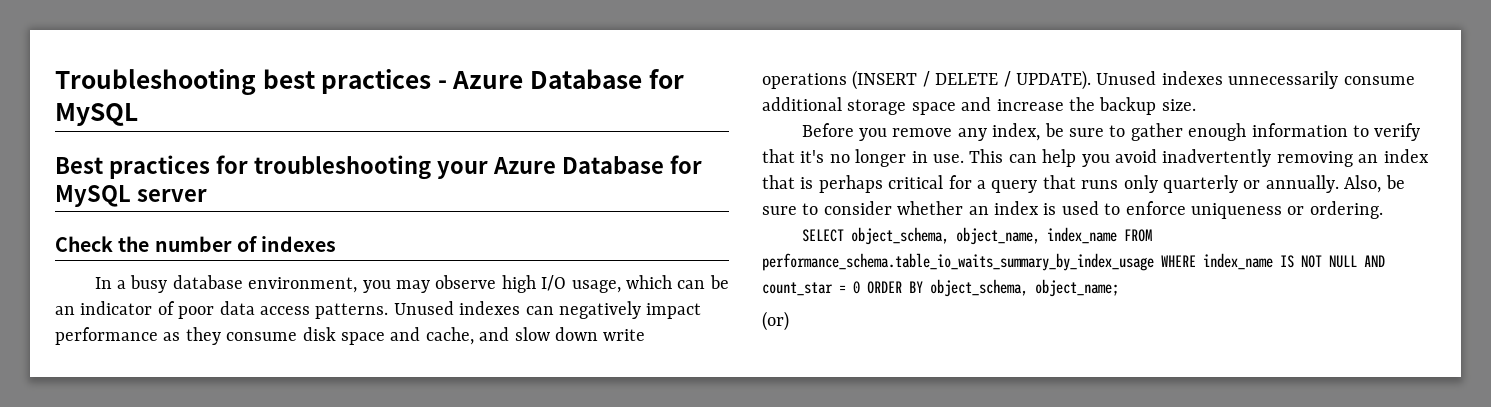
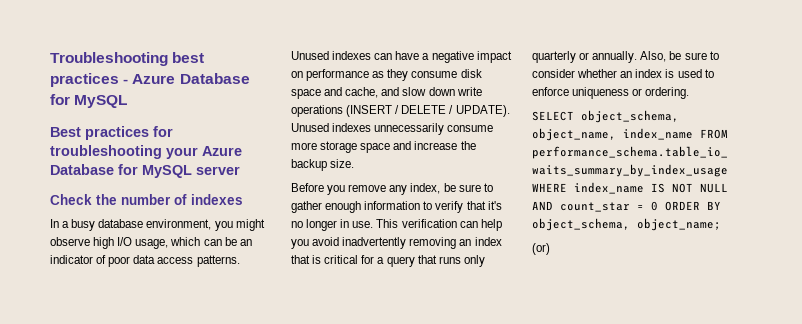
- In a busy database environment, you may observe high I/O usage, which can be an indicator of poor data access patterns.
+ In a busy database environment, you might observe high I/O usage, which can be an indicator of poor data access patterns.
- Unused indexes can negatively impact performance as they consume disk space and cache, and slow down write operations (INSERT / DELETE / UPDATE).
+ Unused indexes can have a negative impact on performance as they consume disk space and cache, and slow down write operations (INSERT / DELETE / UPDATE).
- Unused indexes unnecessarily consume additional storage space and increase the backup size.
+ Unused indexes unnecessarily consume more storage space and increase the backup size.
- This can help you avoid inadvertently removing an index that is perhaps critical for a query that runs only quarterly or annually.
+ This verification can help you avoid inadvertently removing an index that is critical for a query that runs only quarterly or annually.

